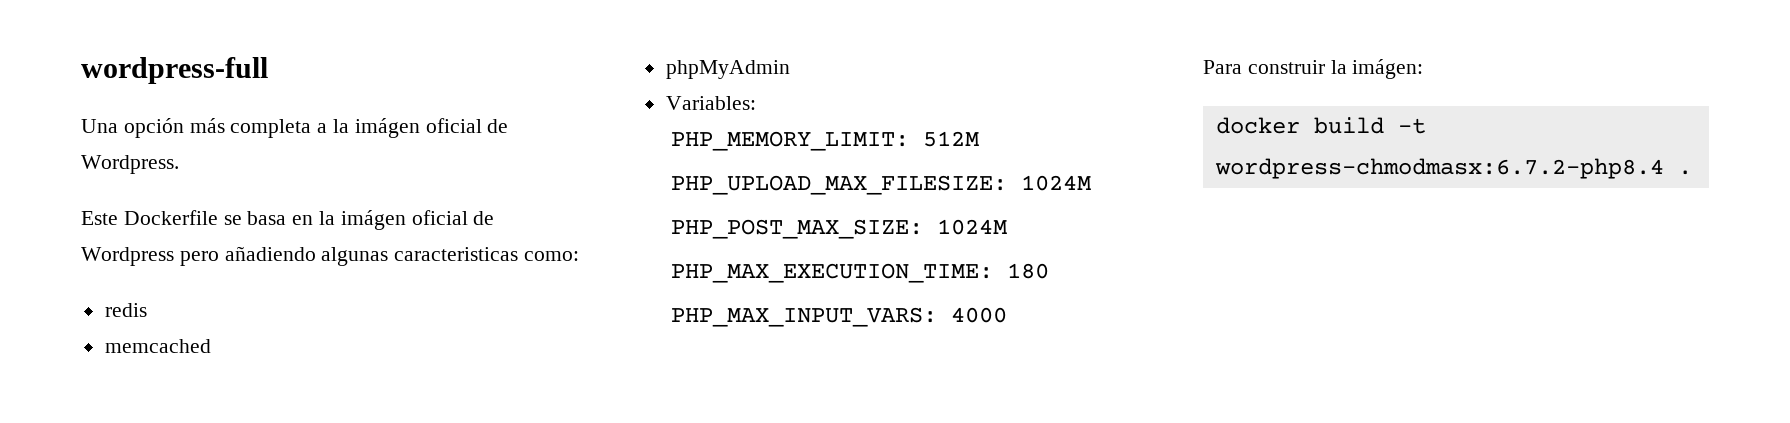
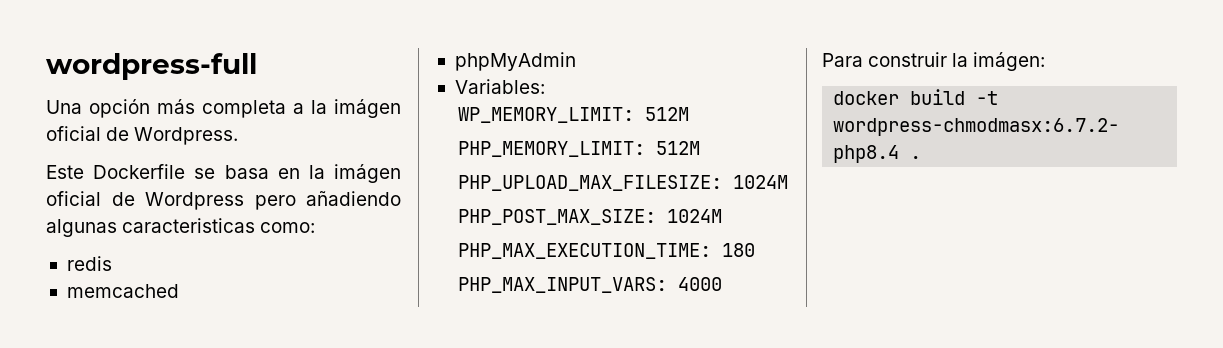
+ WP_MEMORY_LIMIT: 512M

